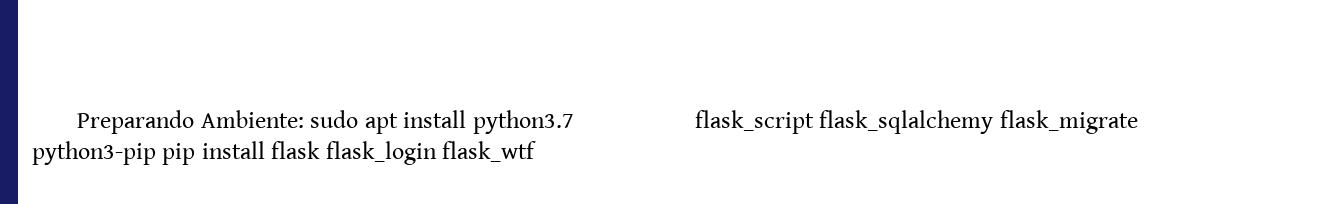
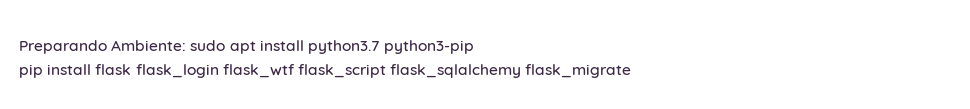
- Preparando Ambiente: sudo apt install python3.7 python3-pip pip install flask flask_login flask_wtf flask_script flask_sqlalchemy flask_migrate
+ Preparando Ambiente: sudo apt install python3.7 python3-pip
+ pip install flask flask_login flask_wtf flask_script flask_sqlalchemy flask_migrate

